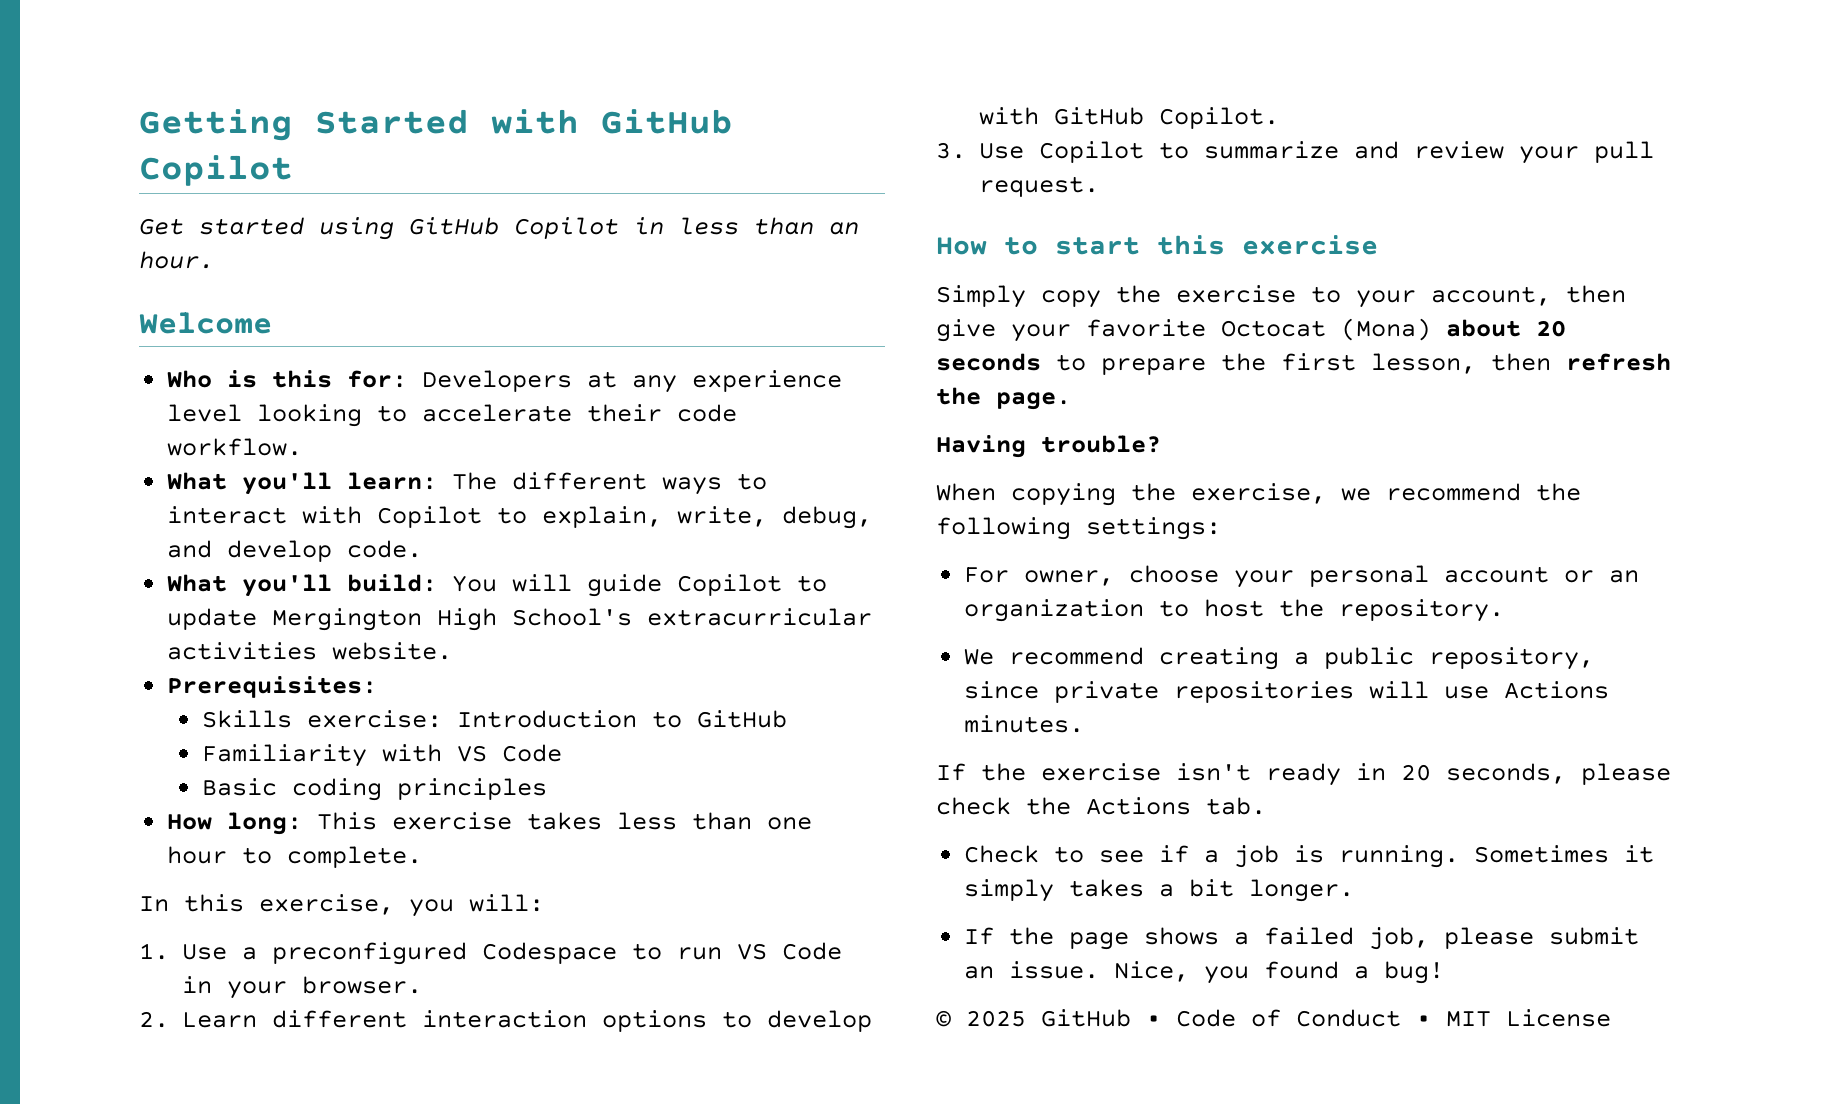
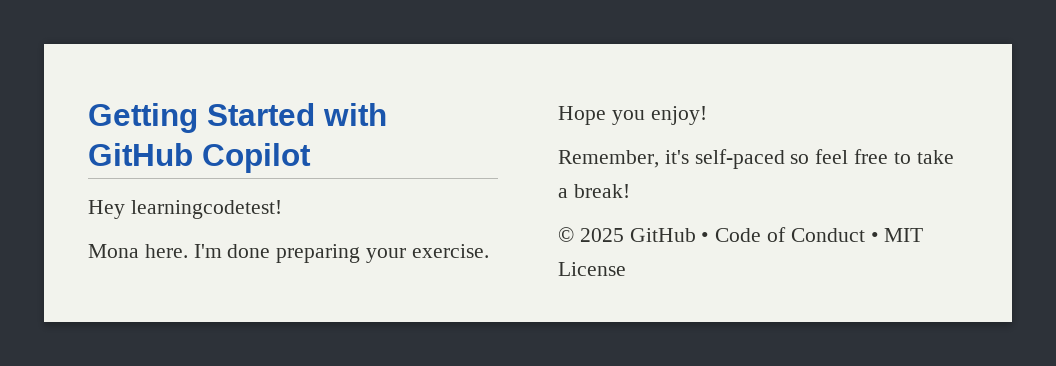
- Get started using GitHub Copilot in less than an hour.
- Welcome
- Who is this for: Developers at any experience level looking to accelerate their code workflow.
- What you'll learn: The different ways to interact with Copilot to explain, write, debug, and develop code.
- What you'll build: You will guide Copilot to update Mergington High School's extracurricular activities website.
- Prerequisites:
- Skills exercise: Introduction to GitHub
- Familiarity with VS Code
- Basic coding principles
- How long: This exercise takes less than one hour to complete.
- In this exercise, you will:
- 1. Use a preconfigured Codespace to run VS Code in your browser.
- 2. Learn different interaction options to develop with GitHub Copilot.
- 3. Use Copilot to summarize and review your pull request.
- How to start this exercise
- Simply copy the exercise to your account, then give your favorite Octocat (Mona) about 20 seconds to prepare the first lesson, then refresh the page.
- Having trouble?
- When copying the exercise, we recommend the following settings:
- For owner, choose your personal account or an organization to host the repository.
- We recommend creating a public repository, since private repositories will use Actions minutes.
- If the exercise isn't ready in 20 seconds, please check the Actions tab.
- Check to see if a job is running. Sometimes it simply takes a bit longer.
- If the page shows a failed job, please submit an issue. Nice, you found a bug!
+ Hey learningcodetest!
+ Mona here. I'm done preparing your exercise. Hope you enjoy!
+ Remember, it's self-paced so feel free to take a break!

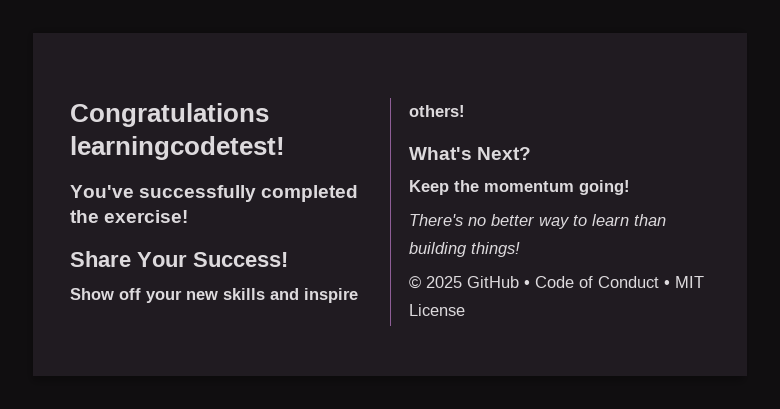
- Getting Started with GitHub Copilot
- Hey learningcodetest!
- Mona here. I'm done preparing your exercise. Hope you enjoy!
- Remember, it's self-paced so feel free to take a break!
+ Congratulations learningcodetest!
+ You've successfully completed the exercise!
+ Share Your Success!
+ Show off your new skills and inspire others!
+ What's Next?
+ Keep the momentum going!
+ There's no better way to learn than building things!

